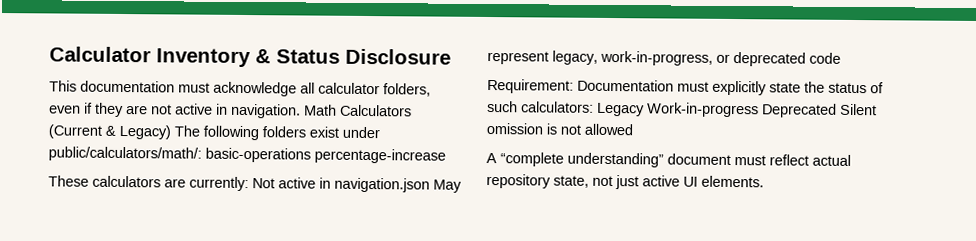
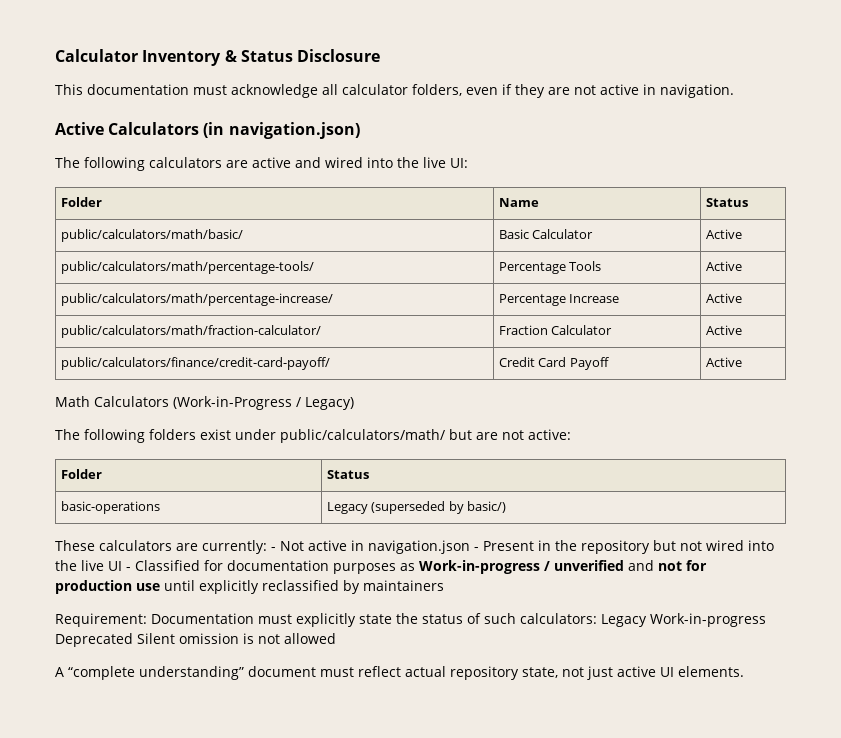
- This documentation must acknowledge all calculator folders, even if they are not active in navigation. Math Calculators (Current & Legacy) The following folders exist under public/calculators/math/: basic-operations percentage-increase
+ This documentation must acknowledge all calculator folders, even if they are not active in navigation.
+ Active Calculators (in navigation.json)
+ The following calculators are active and wired into the live UI:
+ Folder | Name | Status
+ public/calculators/math/basic/ | Basic Calculator | Active
+ public/calculators/math/percentage-tools/ | Percentage Tools | Active
+ public/calculators/math/percentage-increase/ | Percentage Increase | Active
+ public/calculators/math/fraction-calculator/ | Fraction Calculator | Active
+ public/calculators/finance/credit-card-payoff/ | Credit Card Payoff | Active
+ Math Calculators (Work-in-Progress / Legacy)
+ The following folders exist under public/calculators/math/ but are not active:
+ Folder | Status
+ basic-operations | Legacy (superseded by basic/)
- These calculators are currently: Not active in navigation.json May represent legacy, work-in-progress, or deprecated code
+ These calculators are currently: - Not active in navigation.json - Present in the repository but not wired into the live UI - Classified for documentation purposes as Work-in-progress / unverified and not for production use until explicitly reclassified by maintainers

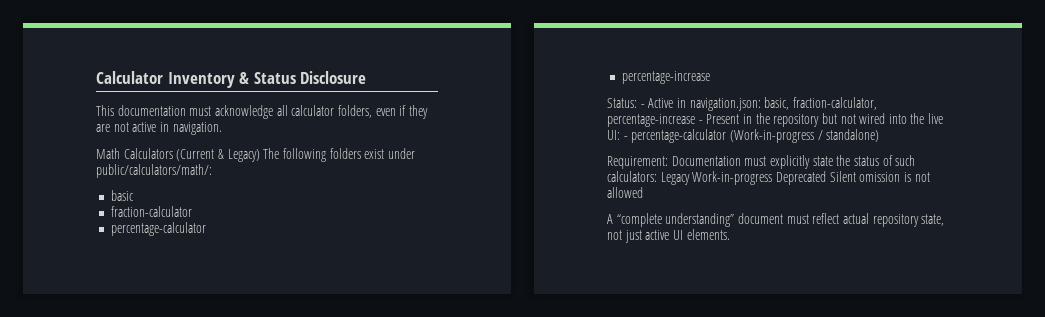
- Active Calculators (in navigation.json)
- The following calculators are active and wired into the live UI:
- Folder | Name | Status
- public/calculators/math/basic/ | Basic Calculator | Active
- public/calculators/math/percentage-tools/ | Percentage Tools | Active
- public/calculators/math/percentage-increase/ | Percentage Increase | Active
- public/calculators/math/fraction-calculator/ | Fraction Calculator | Active
- public/calculators/finance/credit-card-payoff/ | Credit Card Payoff | Active
- Math Calculators (Work-in-Progress / Legacy)
- The following folders exist under public/calculators/math/ but are not active:
- Folder | Status
- basic-operations | Legacy (superseded by basic/)
- These calculators are currently: - Not active in navigation.json - Present in the repository but not wired into the live UI - Classified for documentation purposes as Work-in-progress / unverified and not for production use until explicitly reclassified by maintainers
+ Math Calculators (Current & Legacy) The following folders exist under public/calculators/math/:
+ basic
+ fraction-calculator
+ percentage-calculator
+ percentage-increase
+ Status: - Active in navigation.json: basic, fraction-calculator, percentage-increase - Present in the repository but not wired into the live UI: - percentage-calculator (Work-in-progress / standalone)

